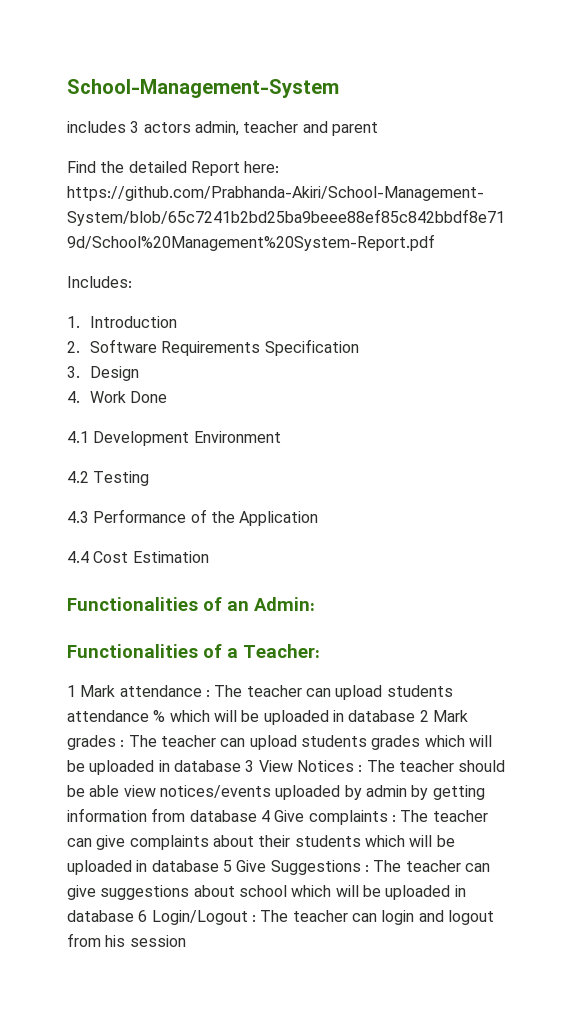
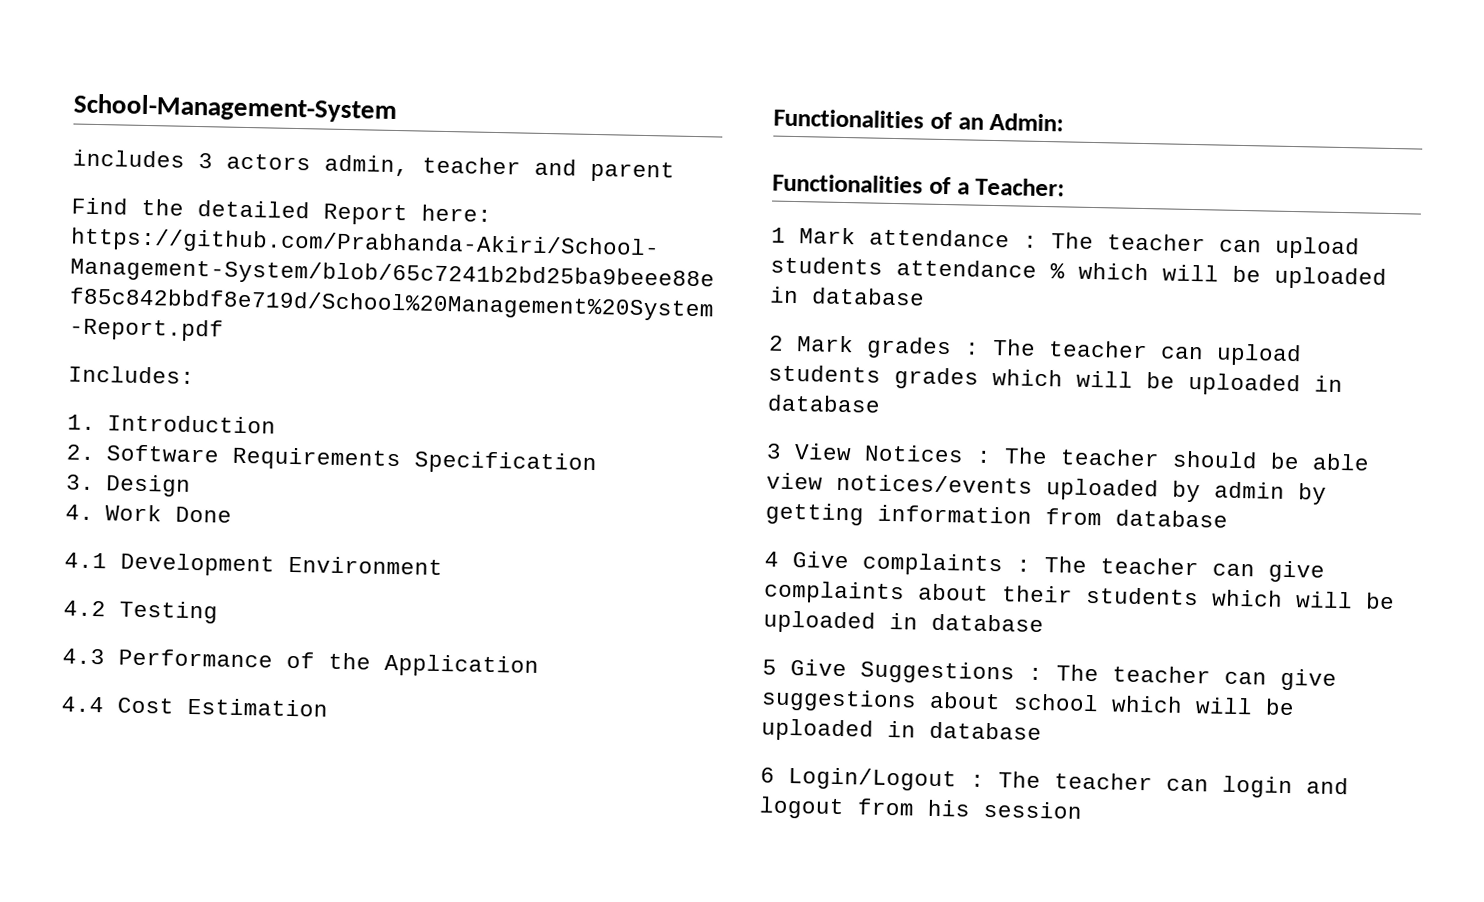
- The teacher can upload students attendance % which will be uploaded in database 2 Mark grades :
+ The teacher can upload students attendance % which will be uploaded in database
+ 2 Mark grades :
- The teacher can upload students grades which will be uploaded in database 3 View Notices :
+ The teacher can upload students grades which will be uploaded in database
+ 3 View Notices :
- The teacher should be able view notices/events uploaded by admin by getting information from database 4 Give complaints :
+ The teacher should be able view notices/events uploaded by admin by getting information from database
+ 4 Give complaints :
- The teacher can give complaints about their students which will be uploaded in database 5 Give Suggestions :
+ The teacher can give complaints about their students which will be uploaded in database
+ 5 Give Suggestions :
- The teacher can give suggestions about school which will be uploaded in database 6 Login/Logout :
+ The teacher can give suggestions about school which will be uploaded in database
+ 6 Login/Logout :

